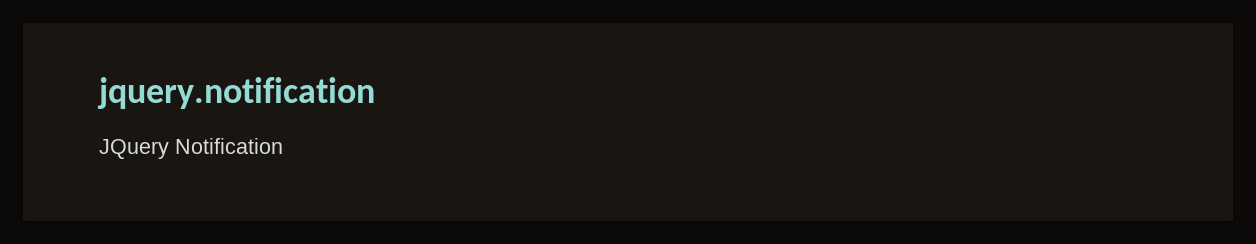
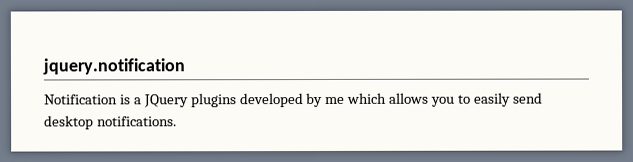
- JQuery Notification
+ Notification is a JQuery plugins developed by me which allows you to easily send desktop notifications.

